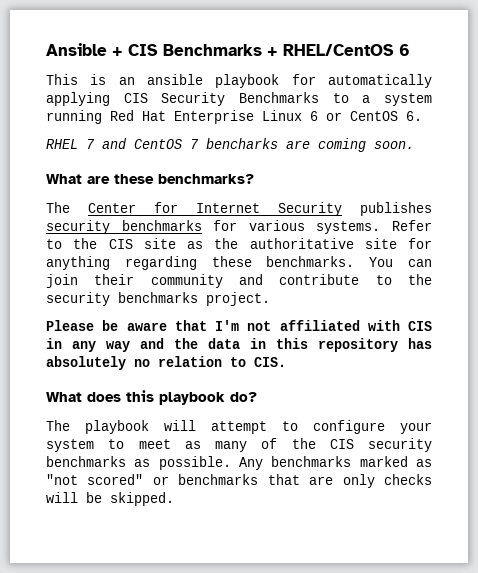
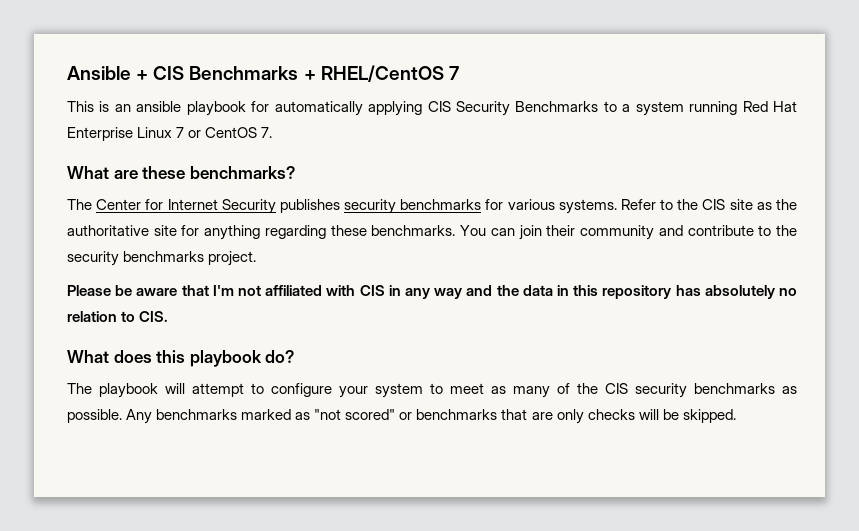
- Ansible + CIS Benchmarks + RHEL/CentOS 6
+ Ansible + CIS Benchmarks + RHEL/CentOS 7
- This is an ansible playbook for automatically applying CIS Security Benchmarks to a system running Red Hat Enterprise Linux 6 or CentOS 6.
- RHEL 7 and CentOS 7 bencharks are coming soon.
+ This is an ansible playbook for automatically applying CIS Security Benchmarks to a system running Red Hat Enterprise Linux 7 or CentOS 7.

